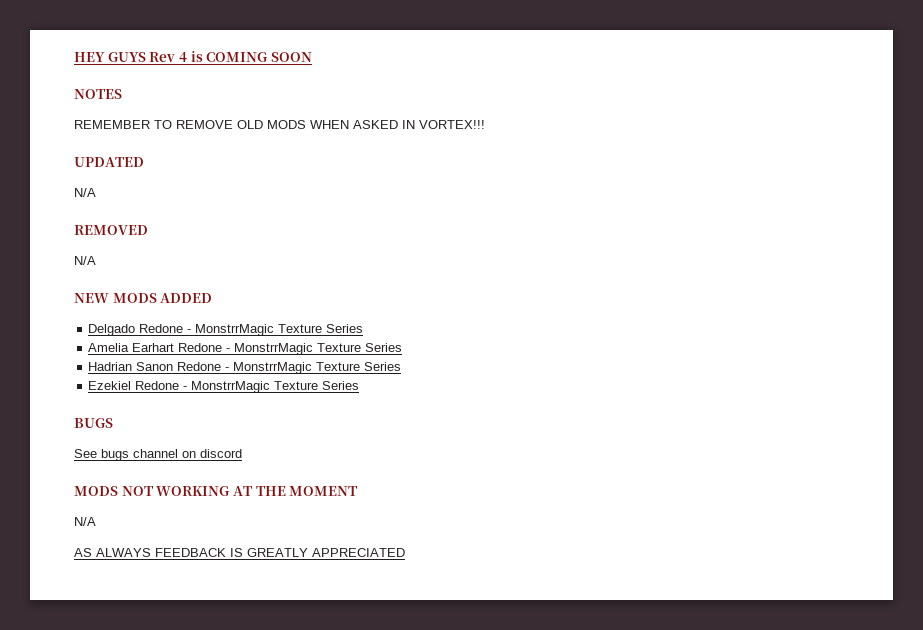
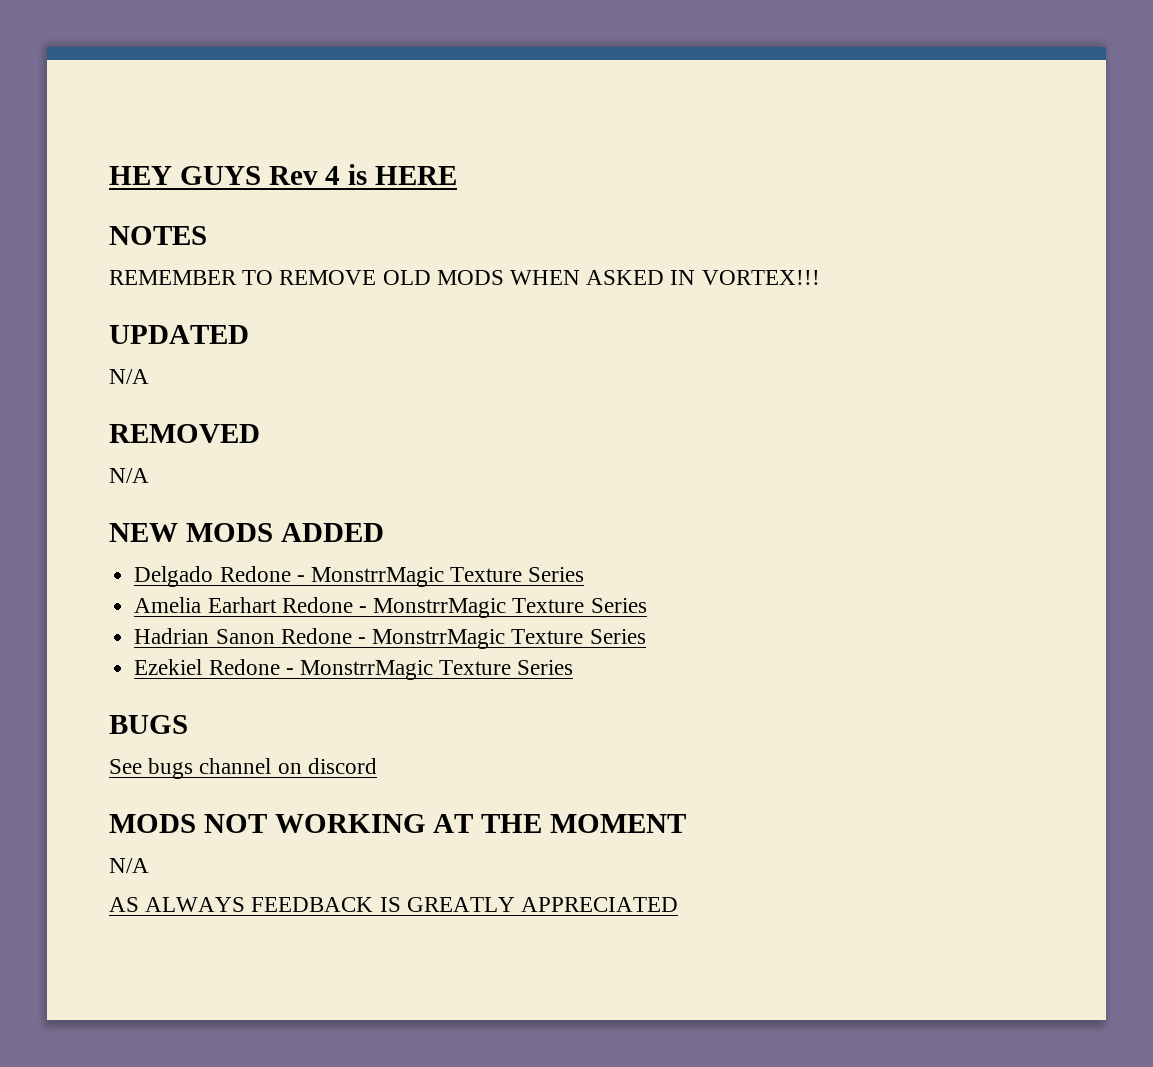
- HEY GUYS Rev 4 is COMING SOON
+ HEY GUYS Rev 4 is HERE

